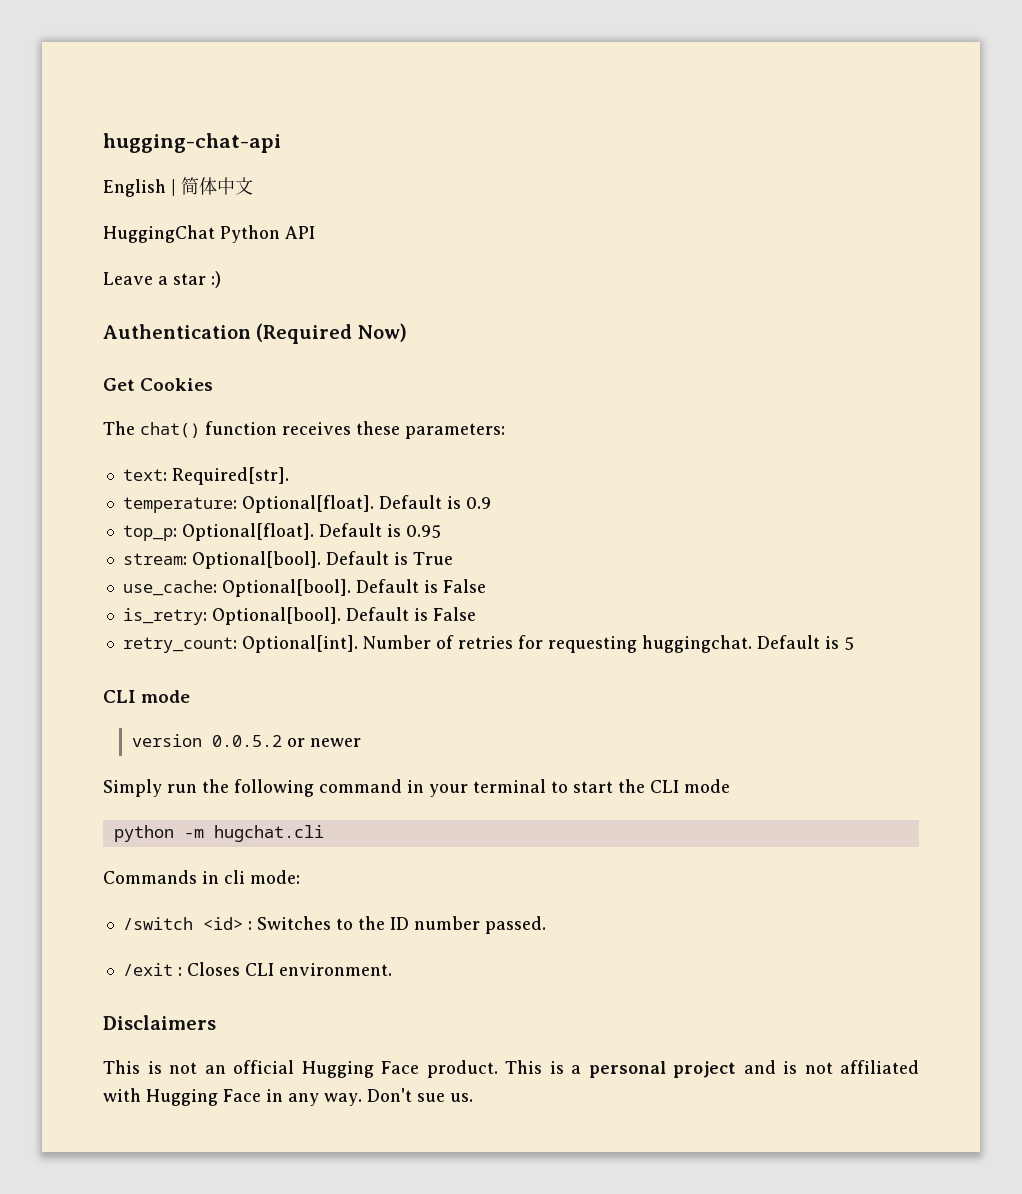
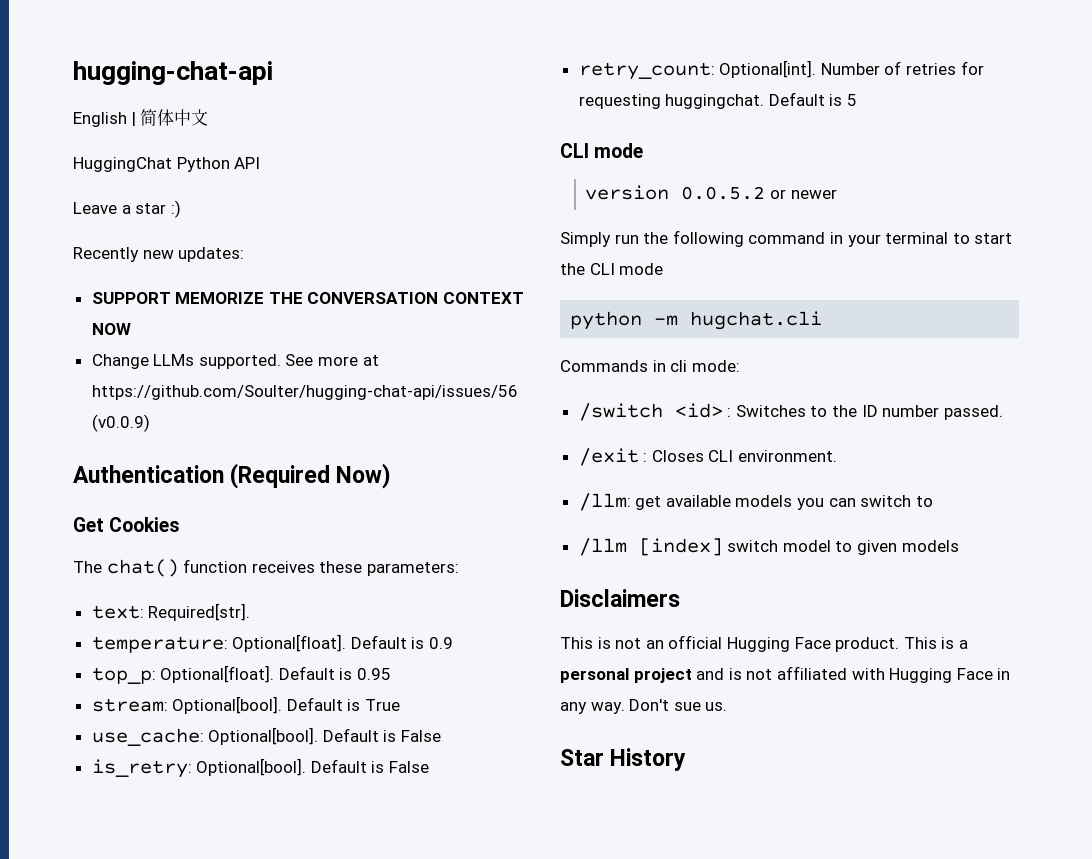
+ Recently new updates:
+ SUPPORT MEMORIZE THE CONVERSATION CONTEXT NOW
+ Change LLMs supported. See more at https://github.com/Soulter/hugging-chat-api/issues/56 (v0.0.9)
+ /llm: get available models you can switch to
+ /llm [index] switch model to given models
+ Star History

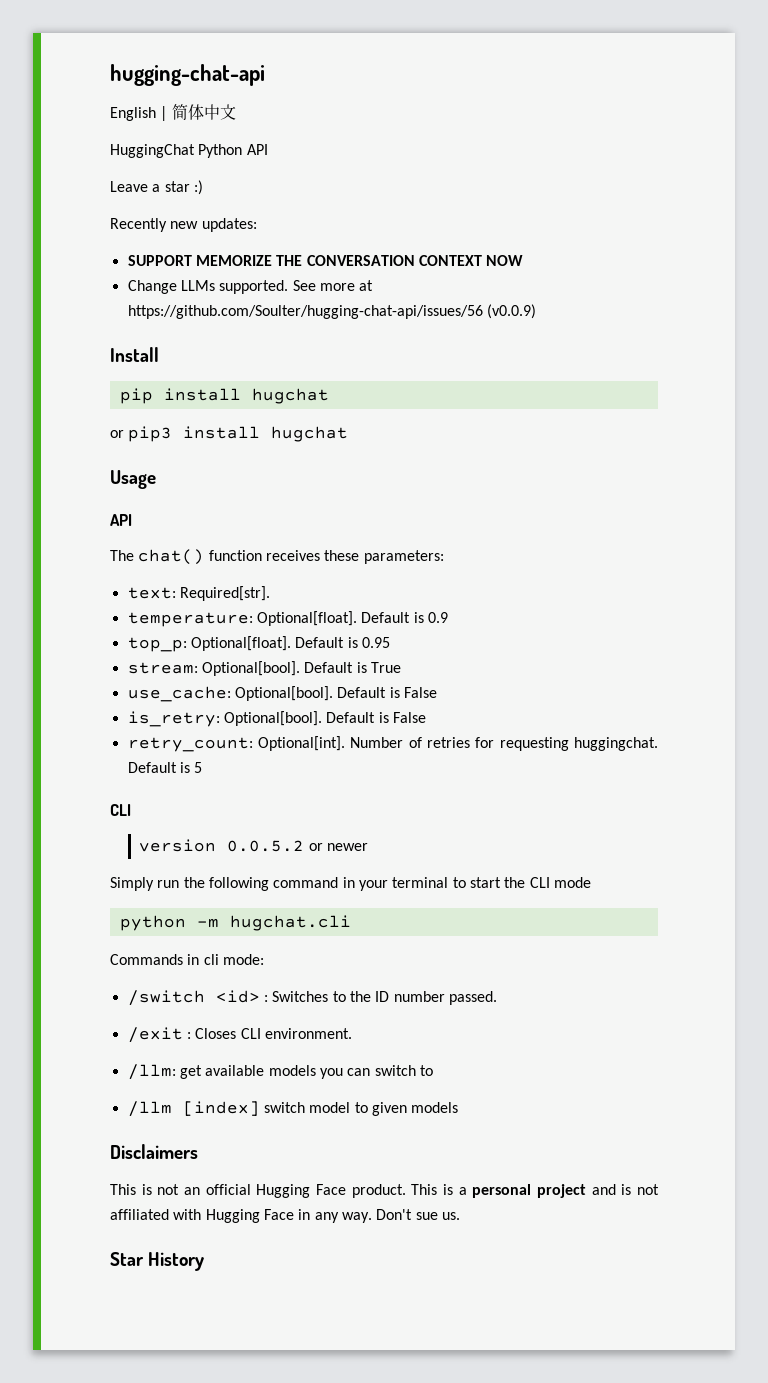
- Authentication (Required Now)
- Get Cookies
+ Install
+ pip install hugchat
+ or pip3 install hugchat
+ Usage
+ API
  Default is 5
- CLI mode
+ CLI

